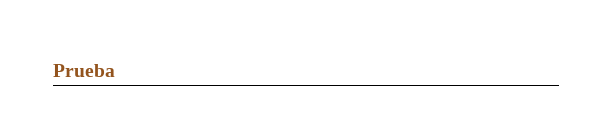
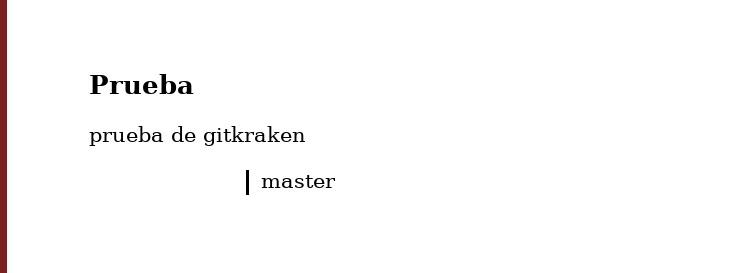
+ prueba de gitkraken
+ master

